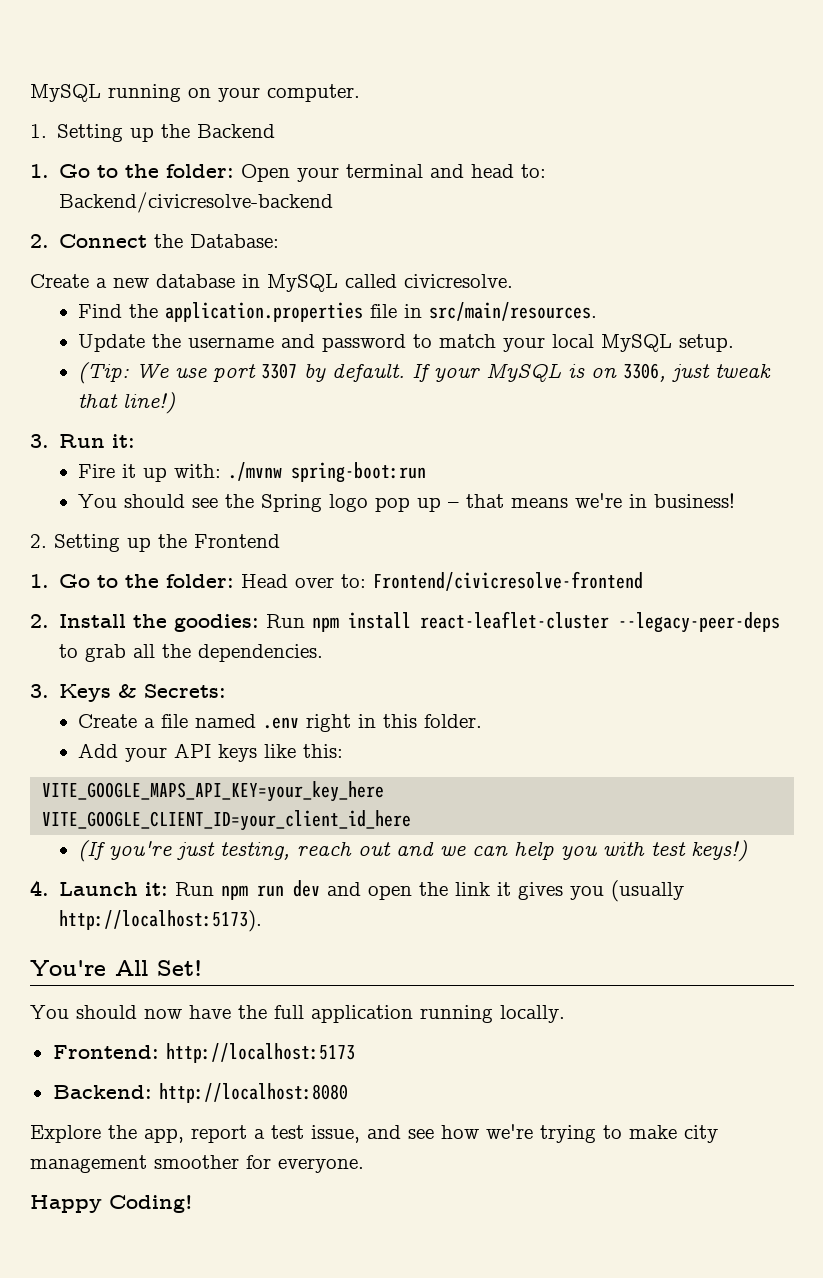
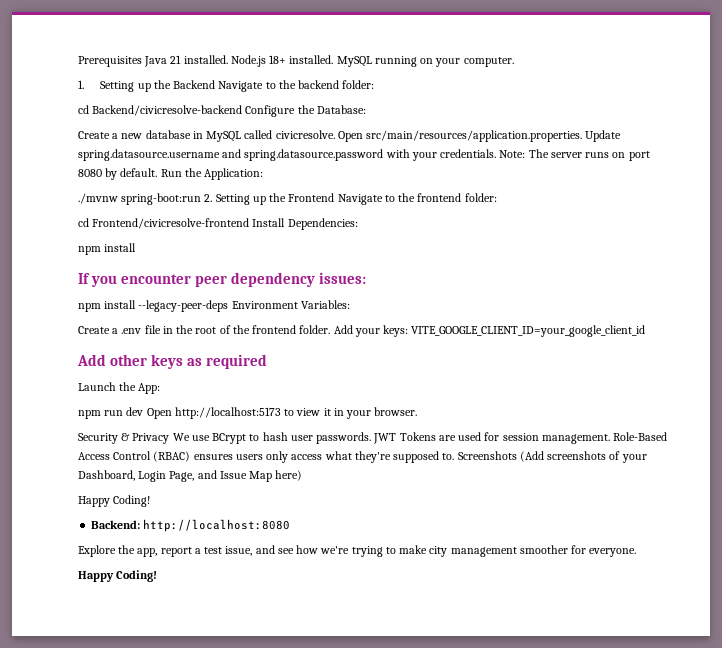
+ Prerequisites Java 21 installed. Node.js 18+ installed.
- 1. Setting up the Backend
- 1. Go to the folder: Open your terminal and head to: Backend/civicresolve-backend
- 2. Connect the Database:
+ 1. Setting up the Backend Navigate to the backend folder:
+ cd Backend/civicresolve-backend Configure the Database:
- Create a new database in MySQL called civicresolve.
- Find the application.properties file in src/main/resources.
- Update the username and password to match your local MySQL setup.
- (Tip: We use port 3307 by default. If your MySQL is on 3306, just tweak that line!)
- 3. Run it:
- Fire it up with: ./mvnw spring-boot:run
- You should see the Spring logo pop up – that means we're in business!
- 2. Setting up the Frontend
- 1. Go to the folder: Head over to: Frontend/civicresolve-frontend
- 2. Install the goodies: Run npm install react-leaflet-cluster --legacy-peer-deps to grab all the dependencies.
- 3. Keys & Secrets:
- Create a file named .env right in this folder.
- Add your API keys like this:
- VITE_GOOGLE_MAPS_API_KEY=your_key_here
- VITE_GOOGLE_CLIENT_ID=your_client_id_here
- (If you're just testing, reach out and we can help you with test keys!)
- 4. Launch it: Run npm run dev and open the link it gives you (usually http://localhost:5173).
- You're All Set!
- You should now have the full application running locally.
- Frontend: http://localhost:5173
+ Create a new database in MySQL called civicresolve. Open src/main/resources/application.properties. Update spring.datasource.username and spring.datasource.password with your credentials. Note: The server runs on port 8080 by default. Run the Application:
+ ./mvnw spring-boot:run 2. Setting up the Frontend Navigate to the frontend folder:
+ cd Frontend/civicresolve-frontend Install Dependencies:
+ npm install
+ If you encounter peer dependency issues:
+ npm install --legacy-peer-deps Environment Variables:
+ Create a .env file in the root of the frontend folder. Add your keys: VITE_GOOGLE_CLIENT_ID=your_google_client_id
+ Add other keys as required
+ Launch the App:
+ npm run dev Open http://localhost:5173 to view it in your browser.
+ Security & Privacy We use BCrypt to hash user passwords. JWT Tokens are used for session management. Role-Based Access Control (RBAC) ensures users only access what they're supposed to. Screenshots (Add screenshots of your Dashboard, Login Page, and Issue Map here)
+ Happy Coding!

